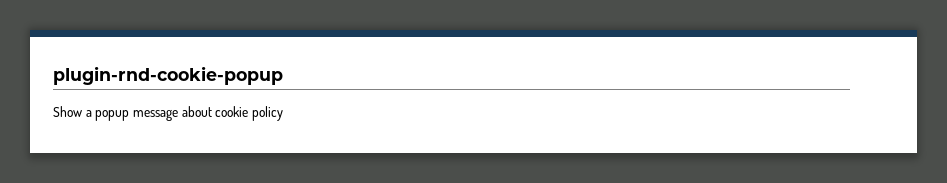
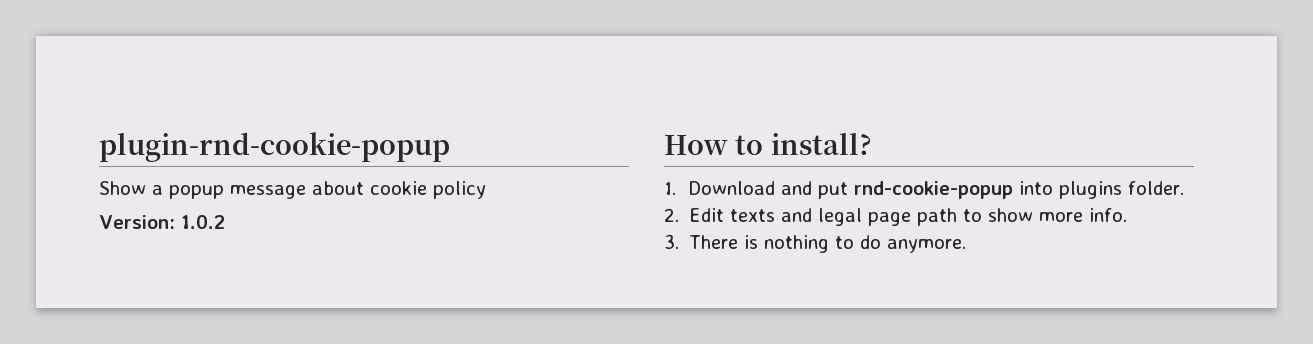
+ Version: 1.0.2
+ How to install?
+ 1. Download and put rnd-cookie-popup into plugins folder.
+ 2. Edit texts and legal page path to show more info.
+ 3. There is nothing to do anymore.

